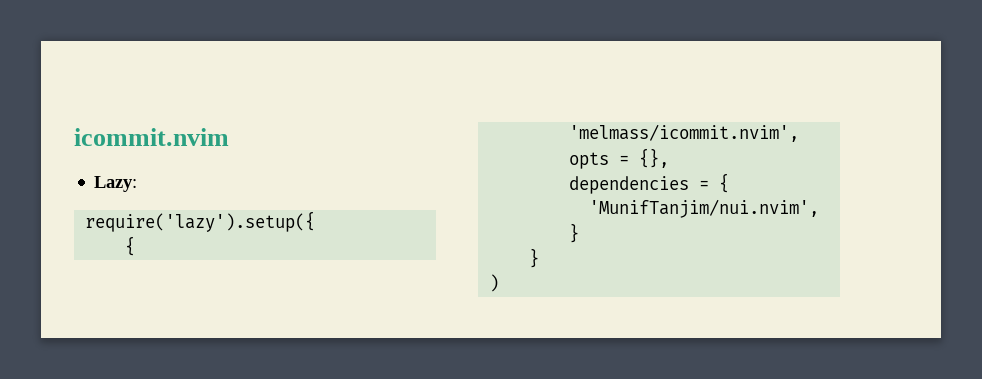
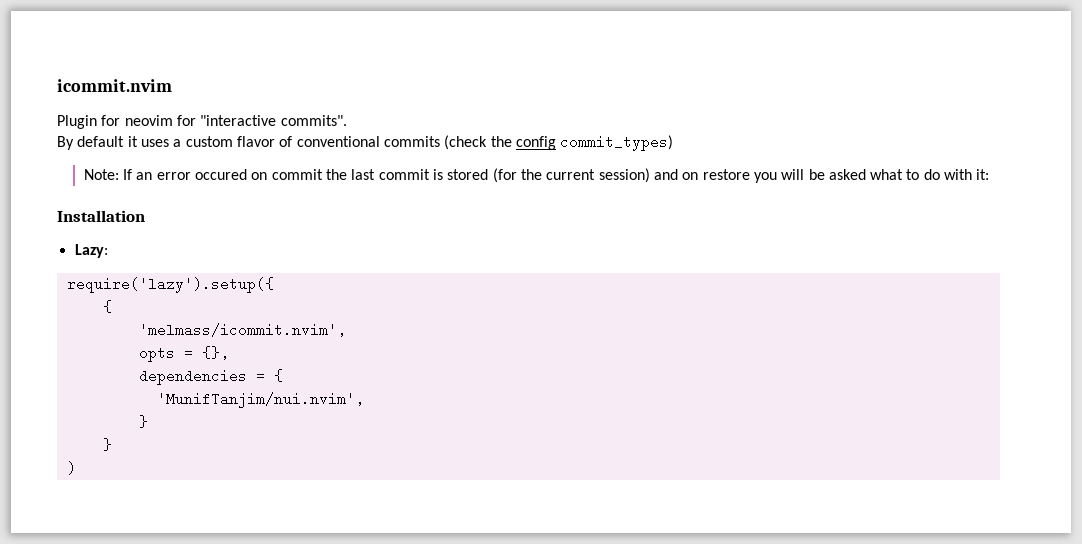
+ Plugin for neovim for "interactive commits".
+ By default it uses a custom flavor of conventional commits (check the config commit_types)
+ Note: If an error occured on commit the last commit is stored (for the current session) and on restore you will be asked what to do with it:
+ Installation

